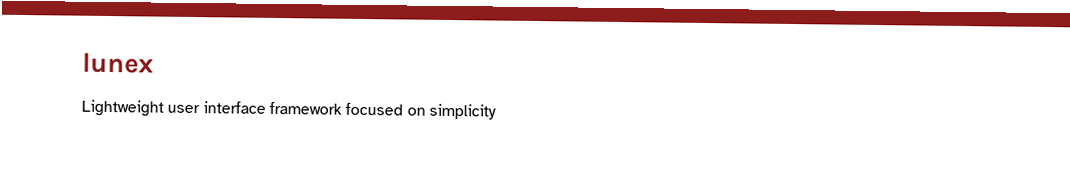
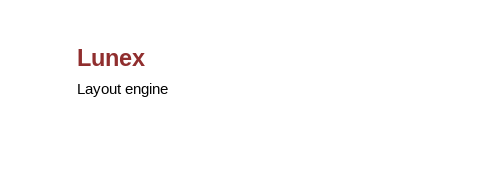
- lunex
- Lightweight user interface framework focused on simplicity
+ Lunex
+ Layout engine

